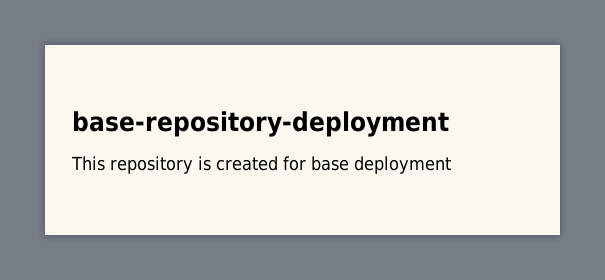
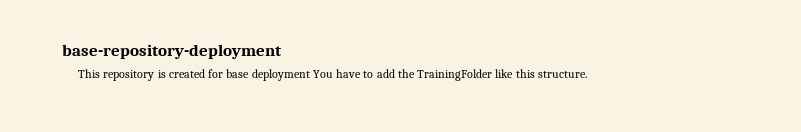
- This repository is created for base deployment
+ This repository is created for base deployment You have to add the TrainingFolder like this structure.

